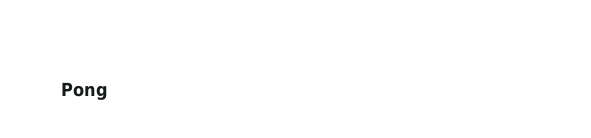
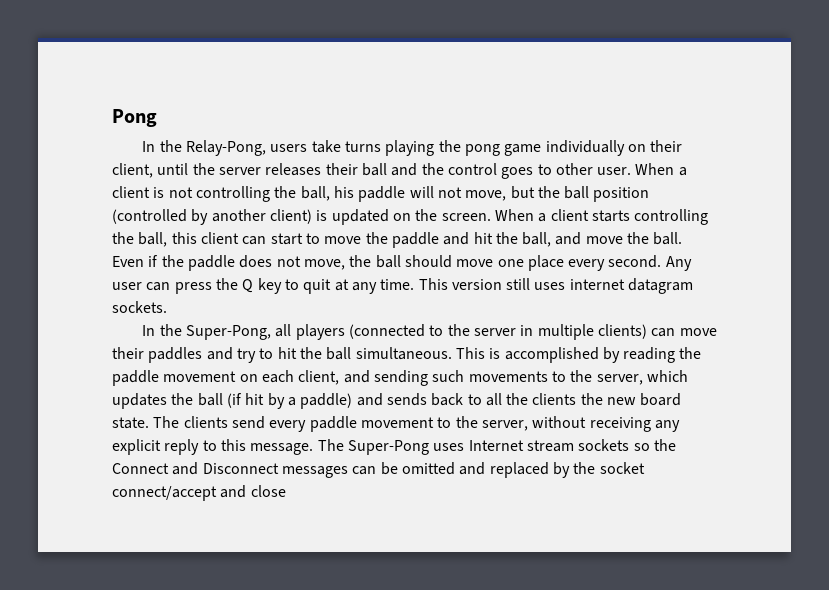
+ In the Relay-Pong, users take turns playing the pong game individually on their client, until the server releases their ball and the control goes to other user. When a client is not controlling the ball, his paddle will not move, but the ball position (controlled by another client) is updated on the screen. When a client starts controlling the ball, this client can start to move the paddle and hit the ball, and move the ball. Even if the paddle does not move, the ball should move one place every second. Any user can press the Q key to quit at any time. This version still uses internet datagram sockets.
+ In the Super-Pong, all players (connected to the server in multiple clients) can move their paddles and try to hit the ball simultaneous. This is accomplished by reading the paddle movement on each client, and sending such movements to the server, which updates the ball (if hit by a paddle) and sends back to all the clients the new board state. The clients send every paddle movement to the server, without receiving any explicit reply to this message. The Super-Pong uses Internet stream sockets so the Connect and Disconnect messages can be omitted and replaced by the socket connect/accept and close

